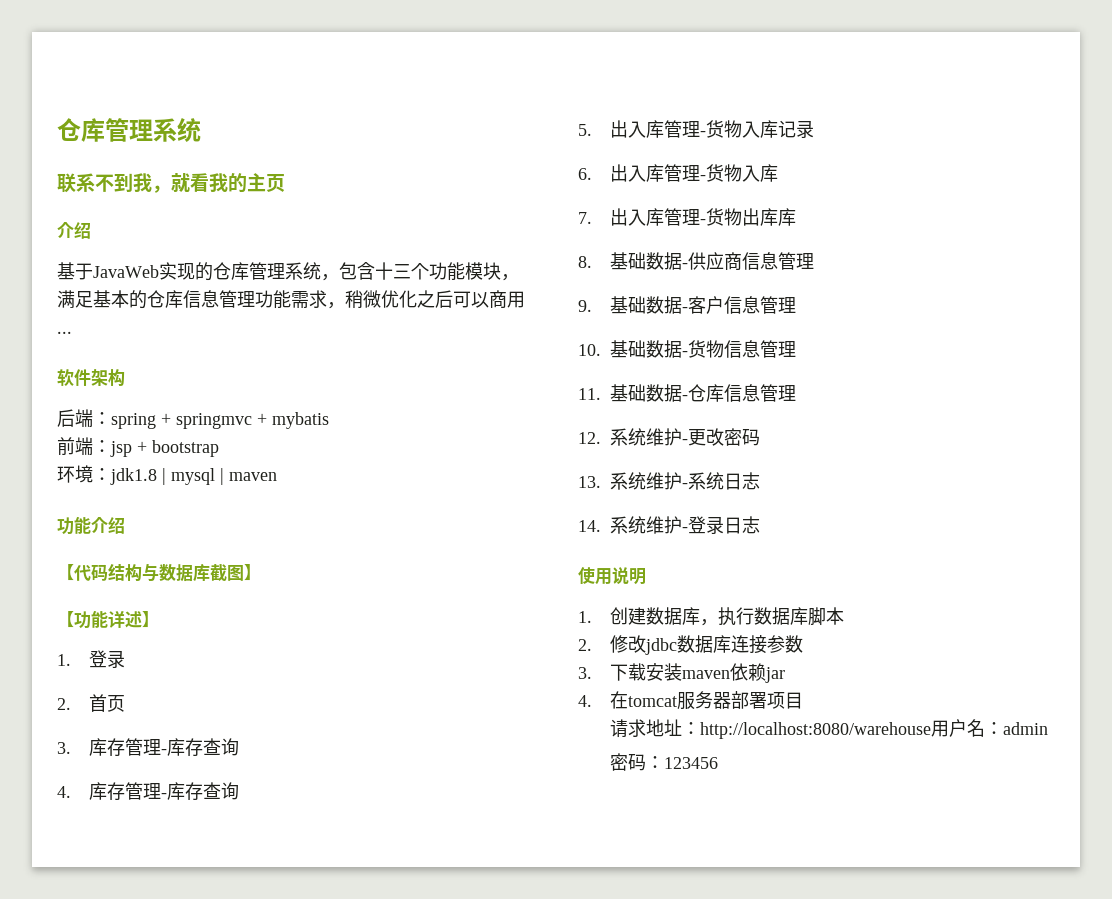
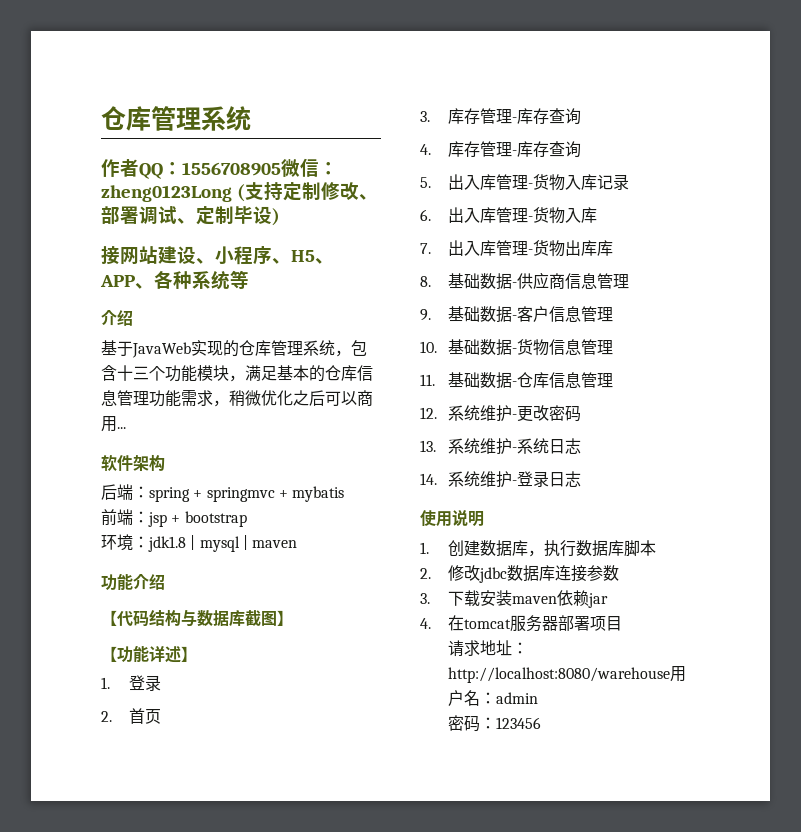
- 联系不到我，就看我的主页
+ 作者QQ：1556708905微信：zheng0123Long (支持定制修改、部署调试、定制毕设)
+ 接网站建设、小程序、H5、APP、各种系统等

